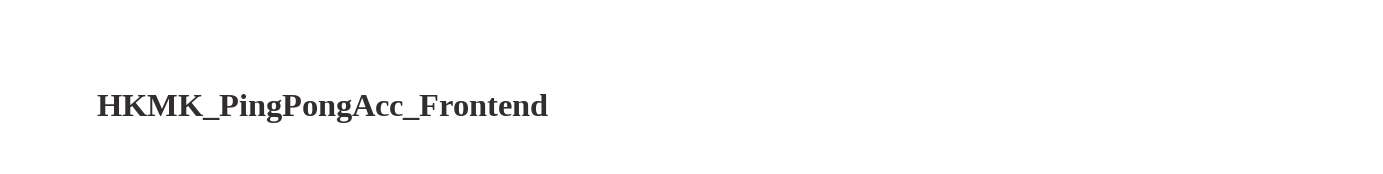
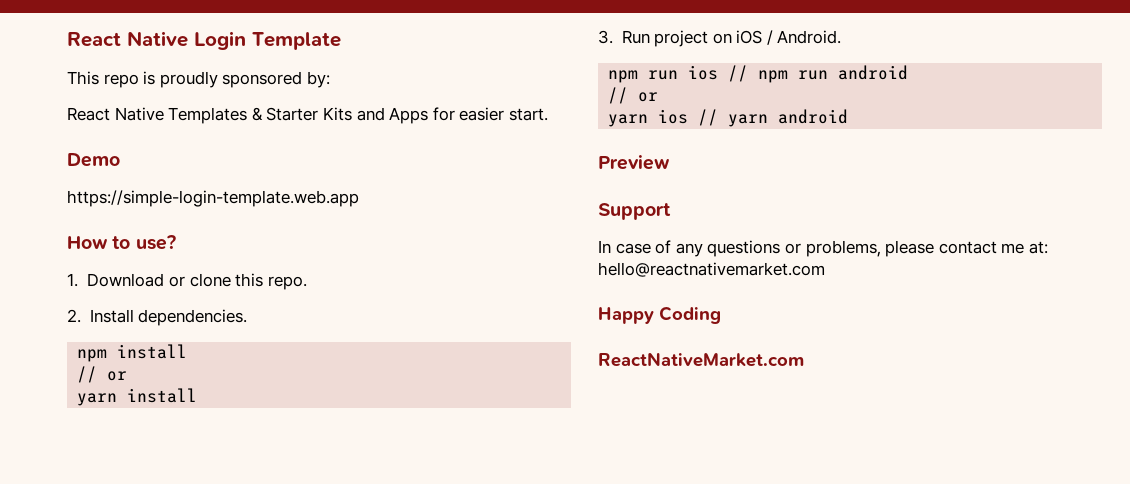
- HKMK_PingPongAcc_Frontend
+ React Native Login Template
+ This repo is proudly sponsored by:
+ React Native Templates & Starter Kits and Apps for easier start.
+ Demo
+ https://simple-login-template.web.app
+ How to use?
+ 1. Download or clone this repo.
+ 2. Install dependencies.
+ npm install
+ // or
+ yarn install
+ 3. Run project on iOS / Android.
+ npm run ios // npm run android
+ // or
+ yarn ios // yarn android
+ Preview
+ Support
+ In case of any questions or problems, please contact me at: hello@reactnativemarket.com
+ Happy Coding
+ ReactNativeMarket.com

